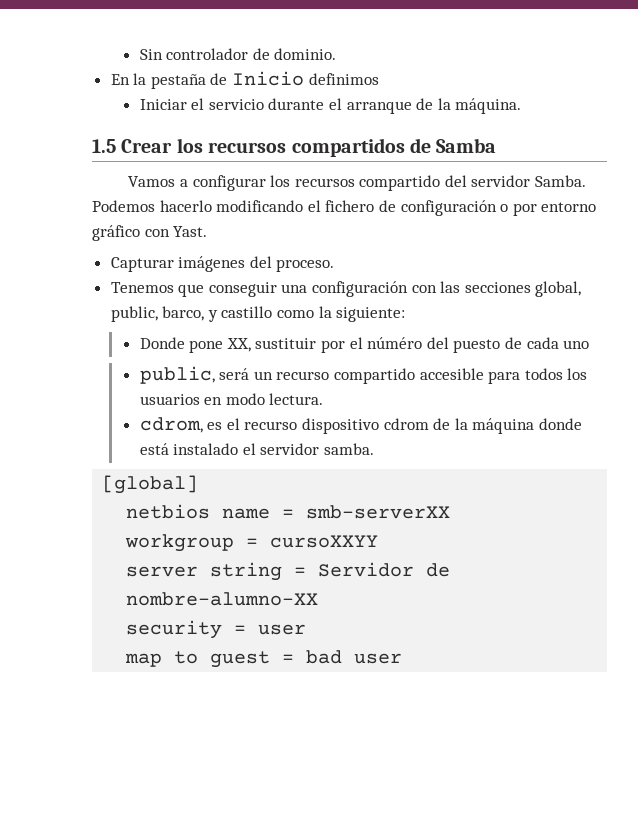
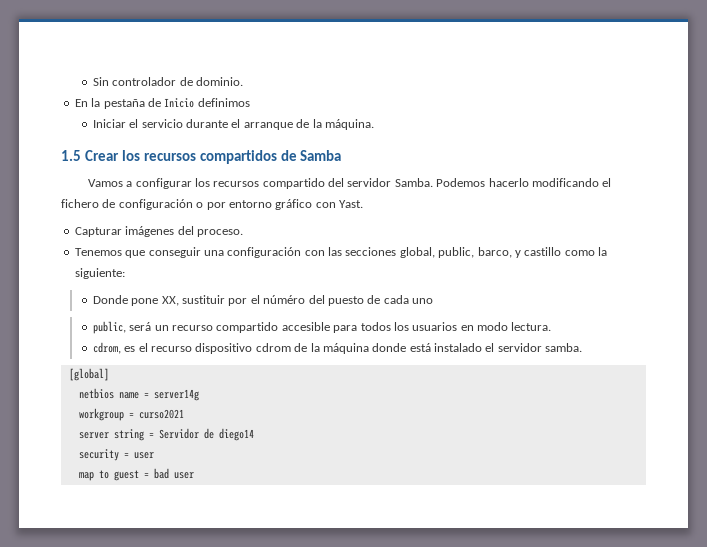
- netbios name = smb-serverXX
+ netbios name = server14g
- workgroup = cursoXXYY
+ workgroup = curso2021
- server string = Servidor de nombre-alumno-XX
+ server string = Servidor de diego14

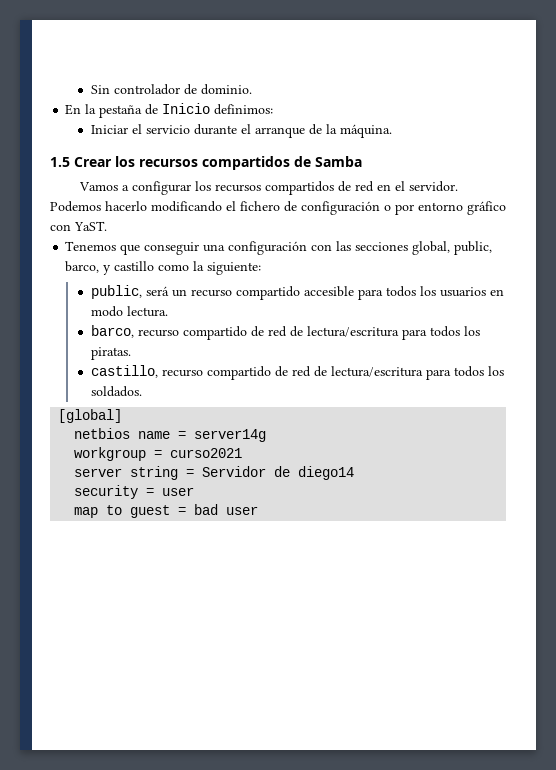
- En la pestaña de Inicio definimos
+ En la pestaña de Inicio definimos:
- Vamos a configurar los recursos compartido del servidor Samba.
+ Vamos a configurar los recursos compartidos de red en el servidor.
- Podemos hacerlo modificando el fichero de configuración o por entorno gráfico con Yast.
- Capturar imágenes del proceso.
+ Podemos hacerlo modificando el fichero de configuración o por entorno gráfico con YaST.
- Donde pone XX, sustituir por el núméro del puesto de cada uno
- cdrom, es el recurso dispositivo cdrom de la máquina donde está instalado el servidor samba.
+ barco, recurso compartido de red de lectura/escritura para todos los piratas.
+ castillo, recurso compartido de red de lectura/escritura para todos los soldados.

